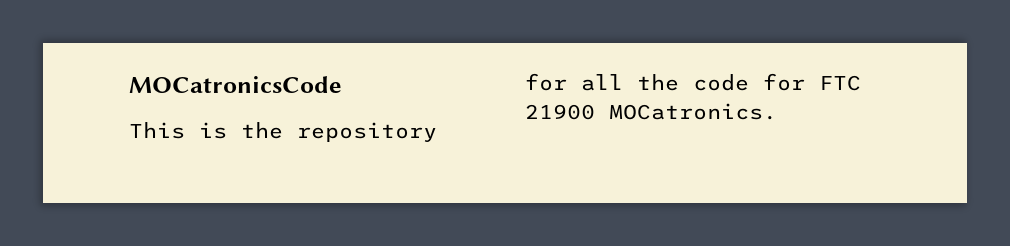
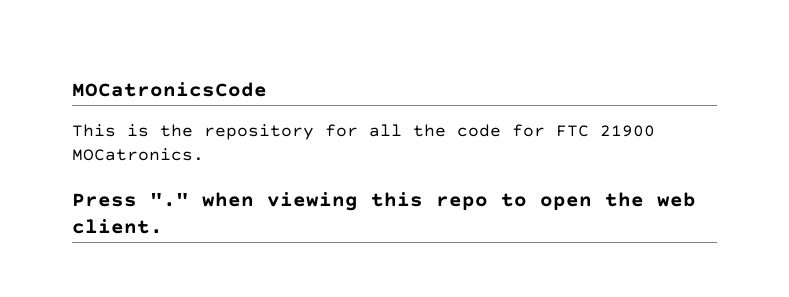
+ Press "." when viewing this repo to open the web client.

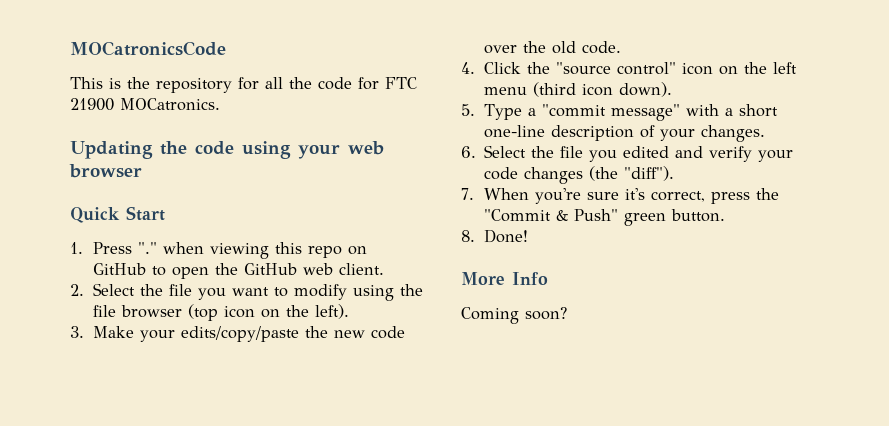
- Press "." when viewing this repo to open the web client.
+ Updating the code using your web browser
+ Quick Start
+ 1. Press "." when viewing this repo on GitHub to open the GitHub web client.
+ 2. Select the file you want to modify using the file browser (top icon on the left).
+ 3. Make your edits/copy/paste the new code over the old code.
+ 4. Click the "source control" icon on the left menu (third icon down).
+ 5. Type a "commit message" with a short one-line description of your changes.
+ 6. Select the file you edited and verify your code changes (the "diff").
+ 7. When you're sure it's correct, press the "Commit & Push" green button.
+ 8. Done!
+ More Info
+ Coming soon?

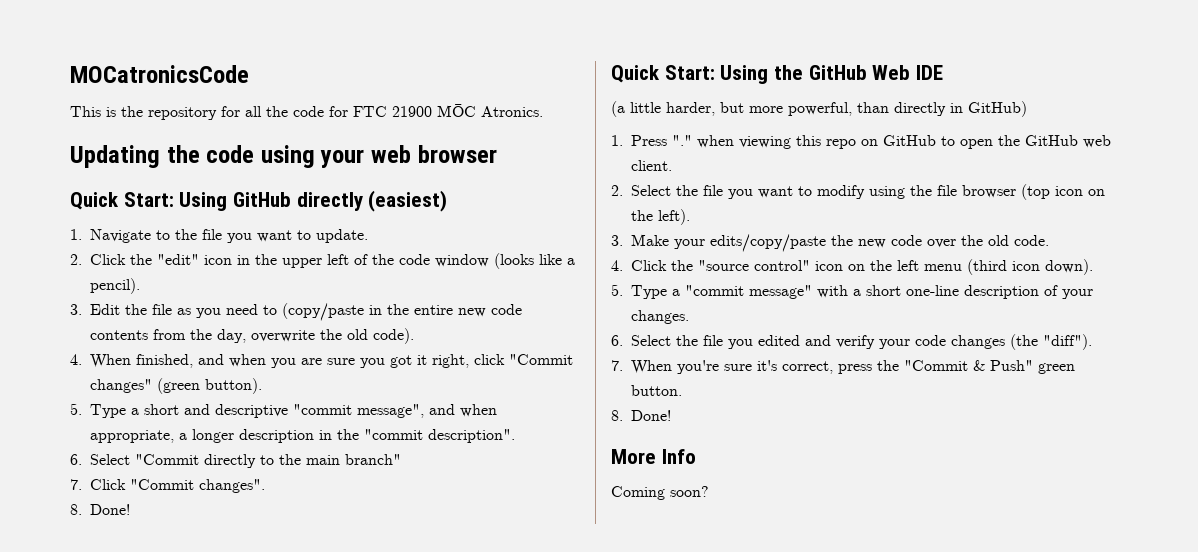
- This is the repository for all the code for FTC 21900 MOCatronics.
+ This is the repository for all the code for FTC 21900 MŌC Atronics.
- Quick Start
+ Quick Start: Using GitHub directly (easiest)
+ 1. Navigate to the file you want to update.
+ 2. Click the "edit" icon in the upper left of the code window (looks like a pencil).
+ 3. Edit the file as you need to (copy/paste in the entire new code contents from the day, overwrite the old code).
+ 4. When finished, and when you are sure you got it right, click "Commit changes" (green button).
+ 5. Type a short and descriptive "commit message", and when appropriate, a longer description in the "commit description".
+ 6. Select "Commit directly to the main branch"
+ 7. Click "Commit changes".
+ 8. Done!
+ Quick Start: Using the GitHub Web IDE
+ (a little harder, but more powerful, than directly in GitHub)

